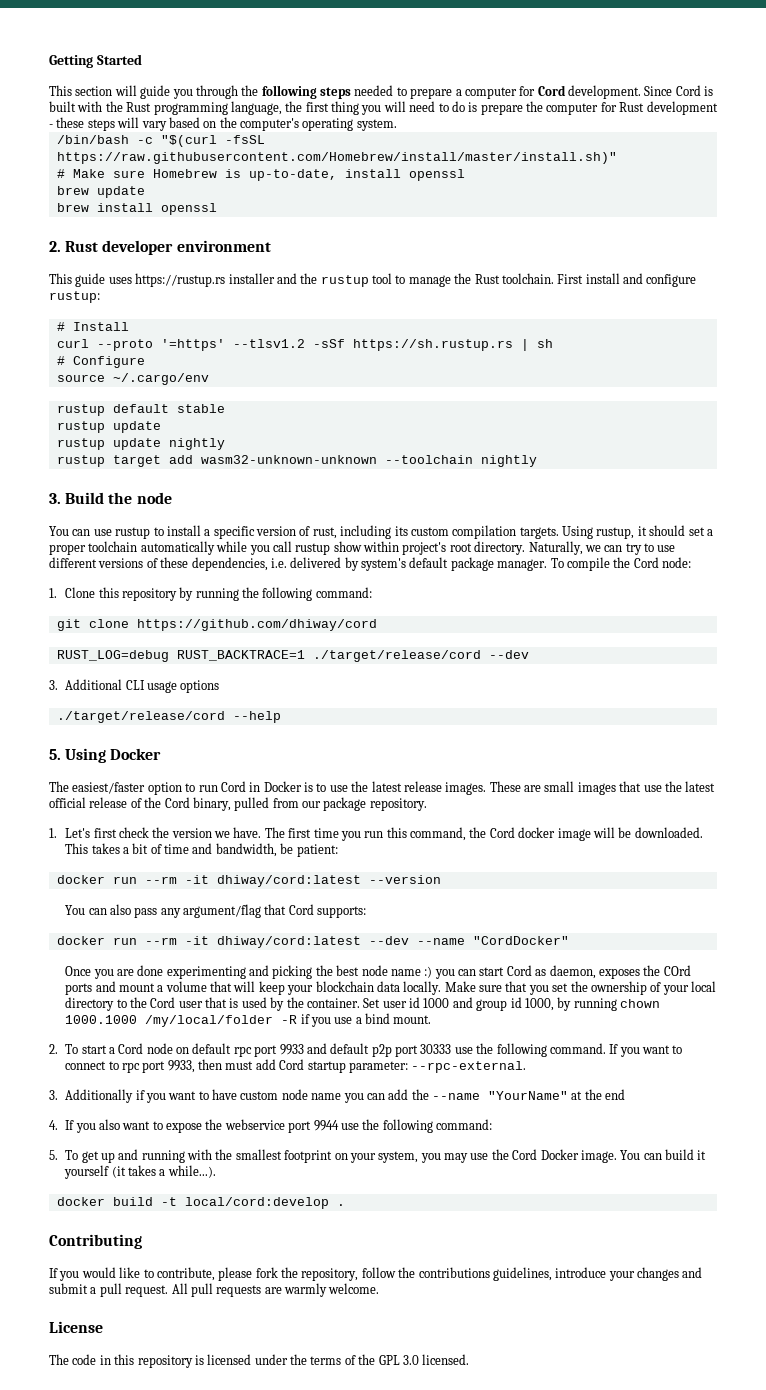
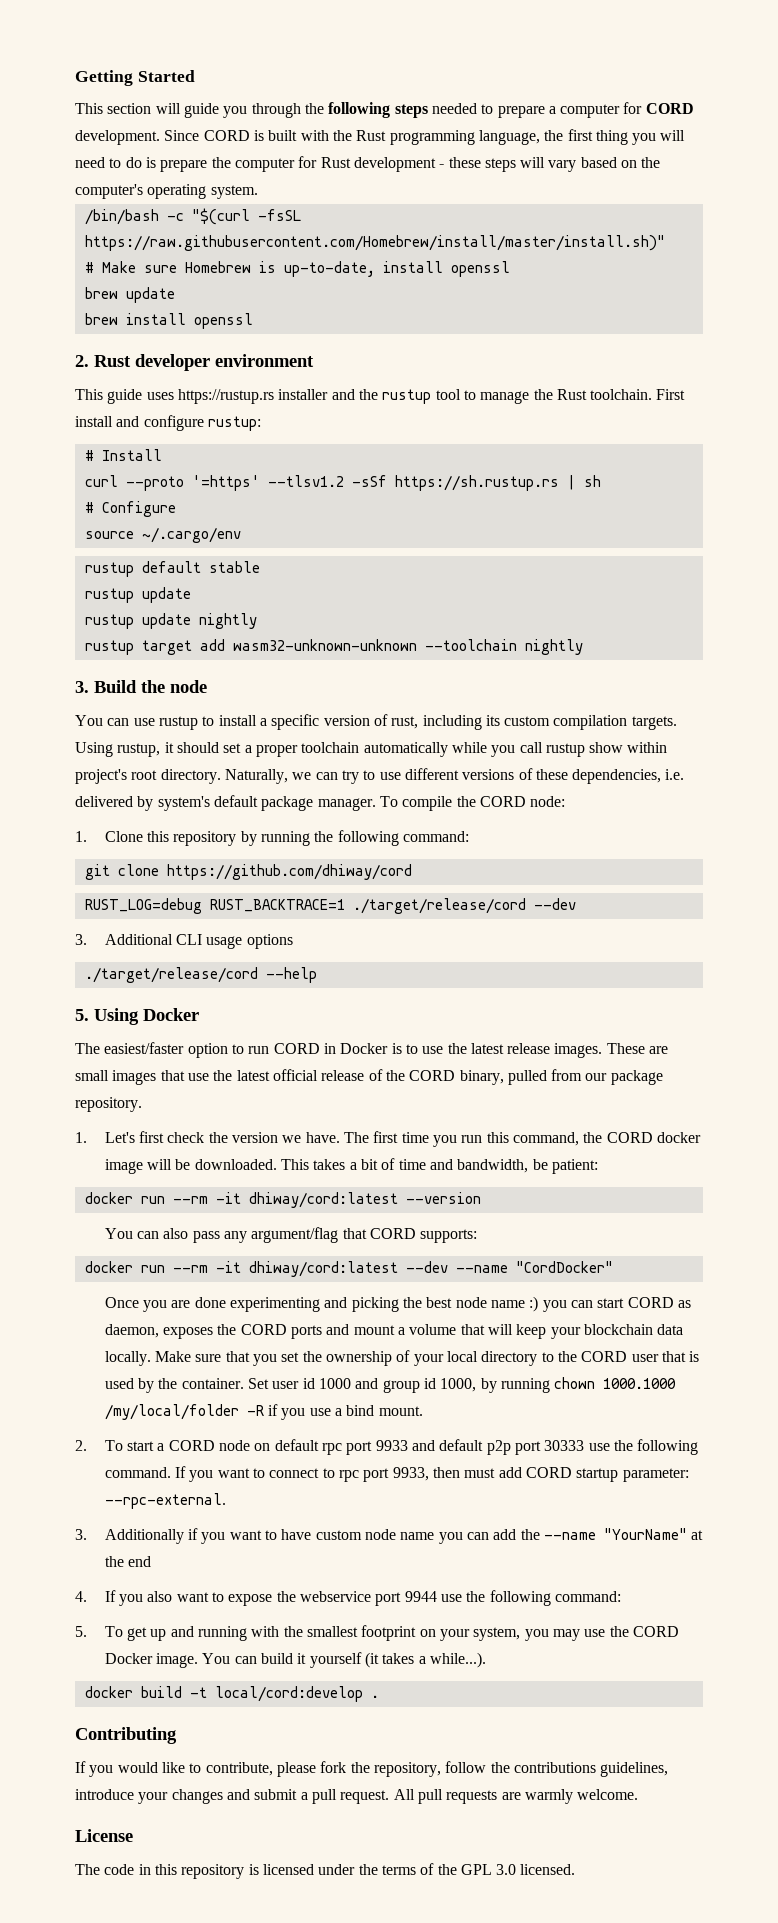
- This section will guide you through the following steps needed to prepare a computer for Cord development.
+ This section will guide you through the following steps needed to prepare a computer for CORD development.
- Since Cord is built with the Rust programming language, the first thing you will need to do is prepare the computer for Rust development - these steps will vary based on the computer's operating system.
+ Since CORD is built with the Rust programming language, the first thing you will need to do is prepare the computer for Rust development - these steps will vary based on the computer's operating system.
- To compile the Cord node:
+ To compile the CORD node:
- The easiest/faster option to run Cord in Docker is to use the latest release images.
+ The easiest/faster option to run CORD in Docker is to use the latest release images.
- These are small images that use the latest official release of the Cord binary, pulled from our package repository.
+ These are small images that use the latest official release of the CORD binary, pulled from our package repository.
- The first time you run this command, the Cord docker image will be downloaded.
+ The first time you run this command, the CORD docker image will be downloaded.
- You can also pass any argument/flag that Cord supports:
+ You can also pass any argument/flag that CORD supports:
- Once you are done experimenting and picking the best node name :) you can start Cord as daemon, exposes the COrd ports and mount a volume that will keep your blockchain data locally.
+ Once you are done experimenting and picking the best node name :) you can start CORD as daemon, exposes the CORD ports and mount a volume that will keep your blockchain data locally.
- Make sure that you set the ownership of your local directory to the Cord user that is used by the container.
+ Make sure that you set the ownership of your local directory to the CORD user that is used by the container.
- 2. To start a Cord node on default rpc port 9933 and default p2p port 30333 use the following command.
+ 2. To start a CORD node on default rpc port 9933 and default p2p port 30333 use the following command.
- If you want to connect to rpc port 9933, then must add Cord startup parameter: --rpc-external.
+ If you want to connect to rpc port 9933, then must add CORD startup parameter: --rpc-external.
- 5. To get up and running with the smallest footprint on your system, you may use the Cord Docker image.
+ 5. To get up and running with the smallest footprint on your system, you may use the CORD Docker image.

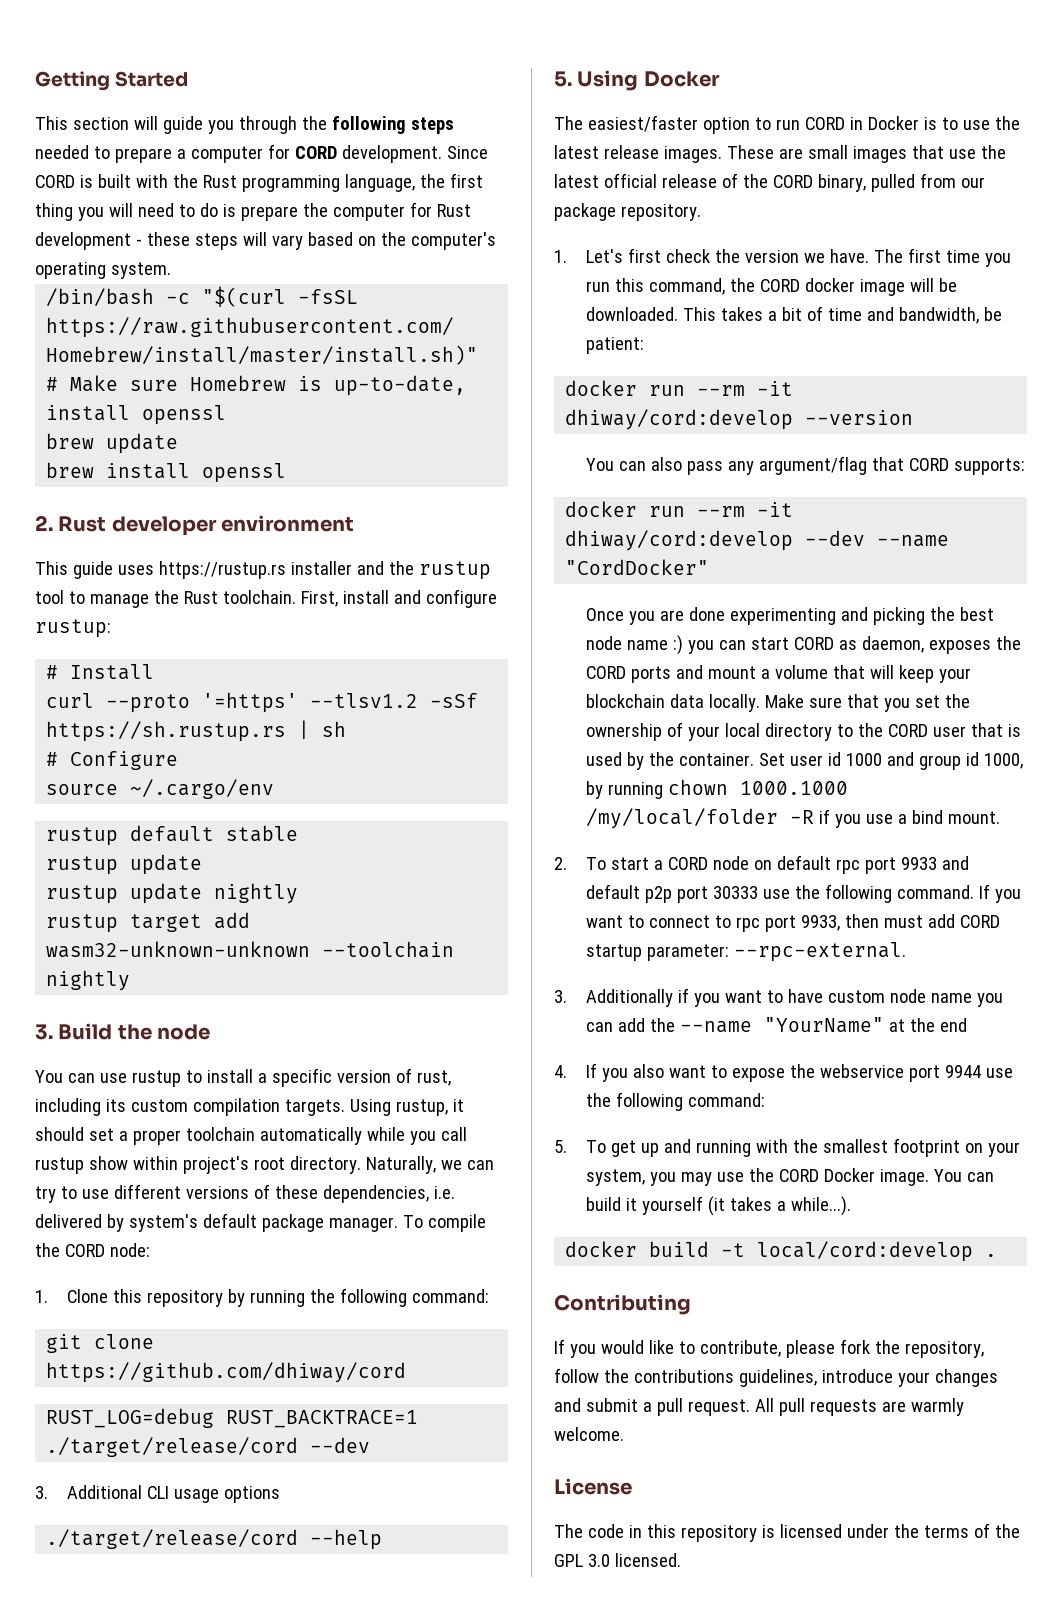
- First install and configure rustup:
+ First, install and configure rustup:
- docker run --rm -it dhiway/cord:latest --version
+ docker run --rm -it dhiway/cord:develop --version
- docker run --rm -it dhiway/cord:latest --dev --name "CordDocker"
+ docker run --rm -it dhiway/cord:develop --dev --name "CordDocker"

